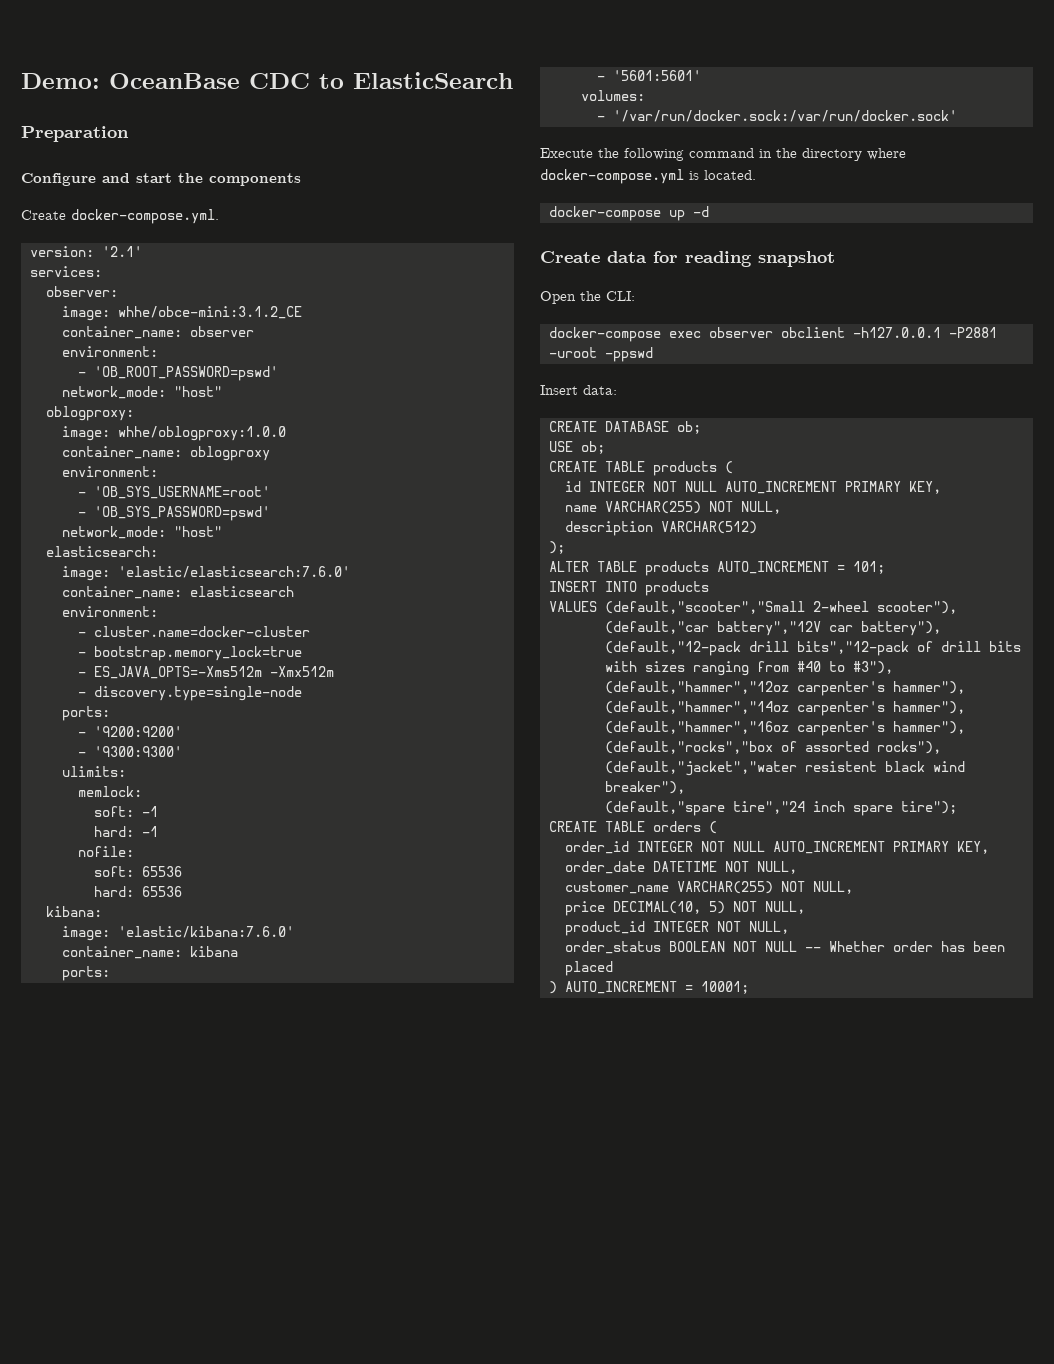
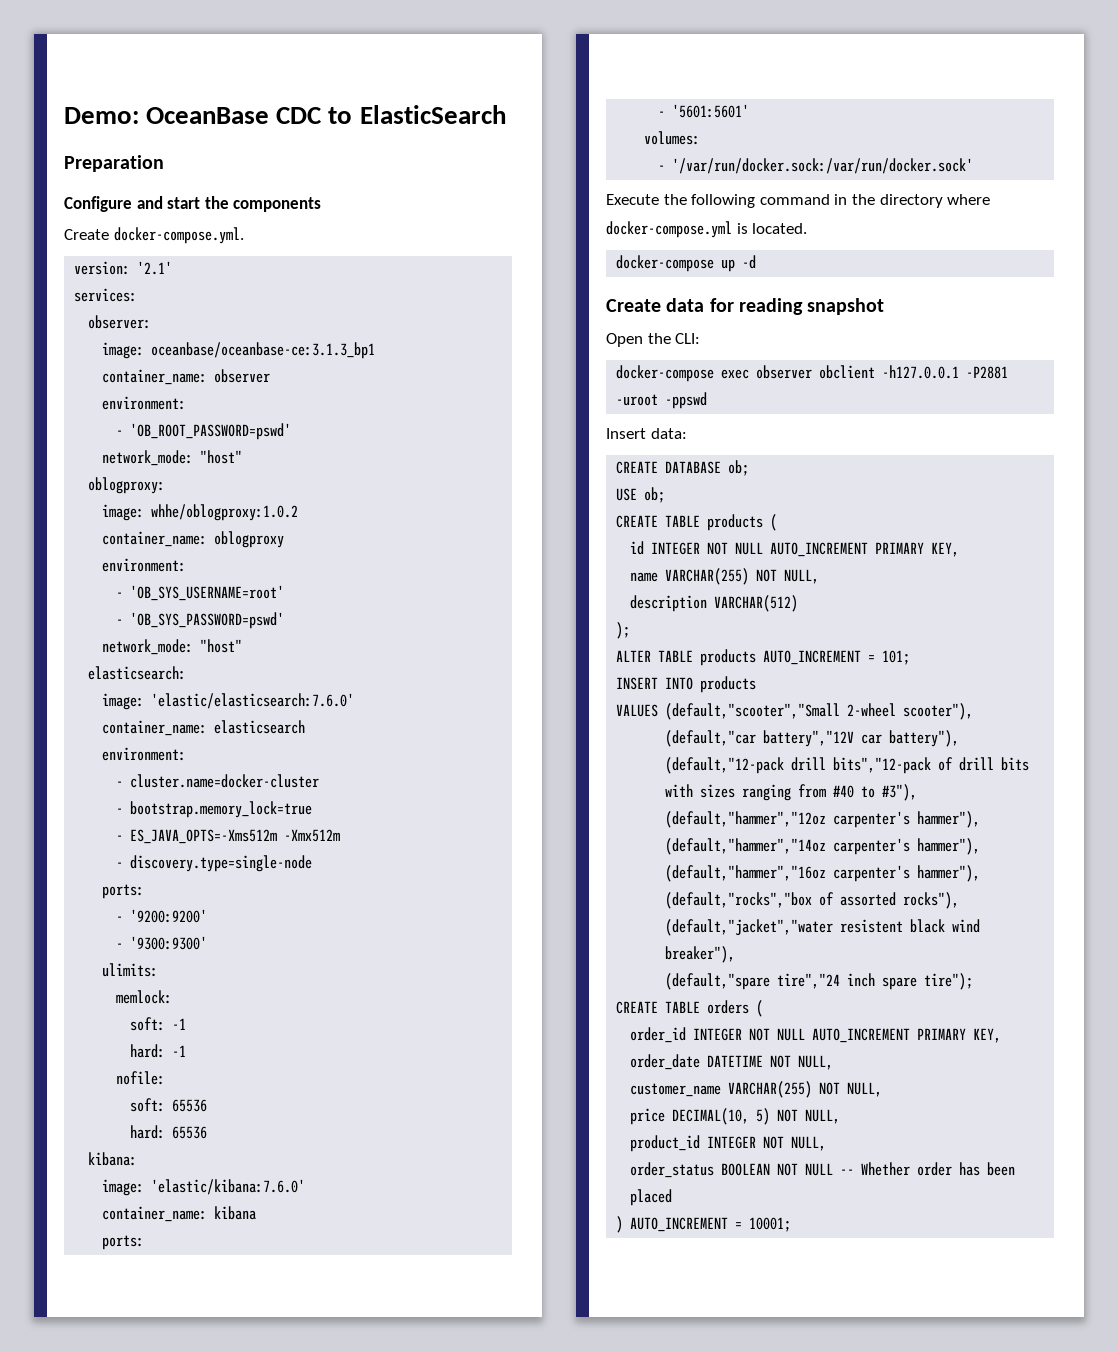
- image: whhe/obce-mini:3.1.2_CE
+ image: oceanbase/oceanbase-ce:3.1.3_bp1
- image: whhe/oblogproxy:1.0.0
+ image: whhe/oblogproxy:1.0.2

